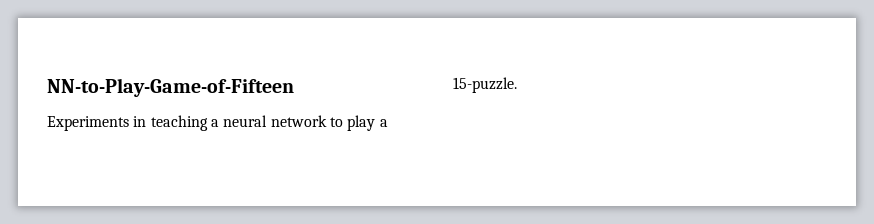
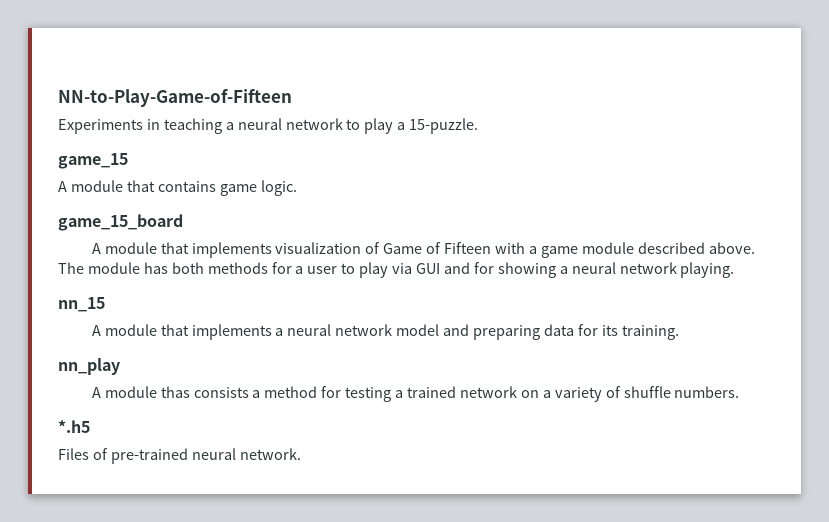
+ game_15
+ A module that contains game logic.
+ game_15_board
+ A module that implements visualization of Game of Fifteen with a game module described above. The module has both methods for a user to play via GUI and for showing a neural network playing.
+ nn_15
+ A module that implements a neural network model and preparing data for its training.
+ nn_play
+ A module thas consists a method for testing a trained network on a variety of shuffle numbers.
+ *.h5
+ Files of pre-trained neural network.

